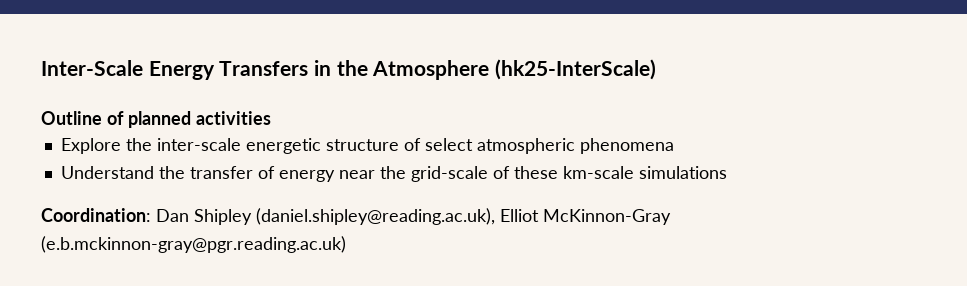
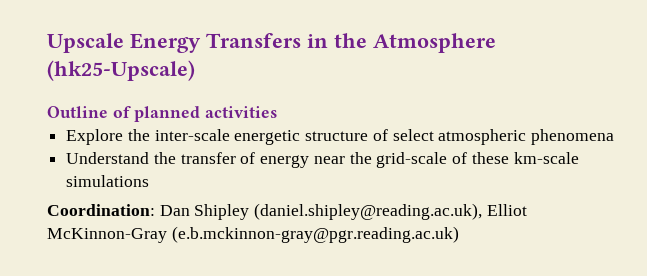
- Inter-Scale Energy Transfers in the Atmosphere (hk25-InterScale)
+ Upscale Energy Transfers in the Atmosphere (hk25-Upscale)

